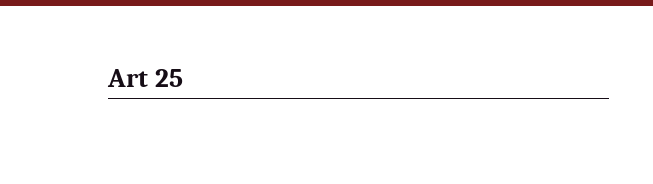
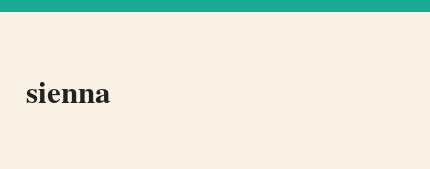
- Art 25
+ sienna

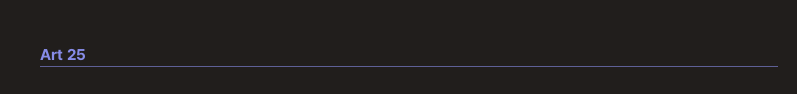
- sienna
+ Art 25

